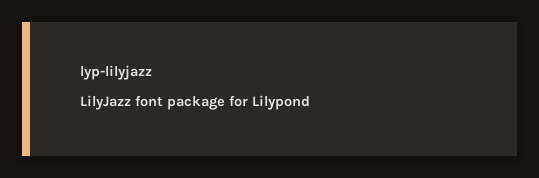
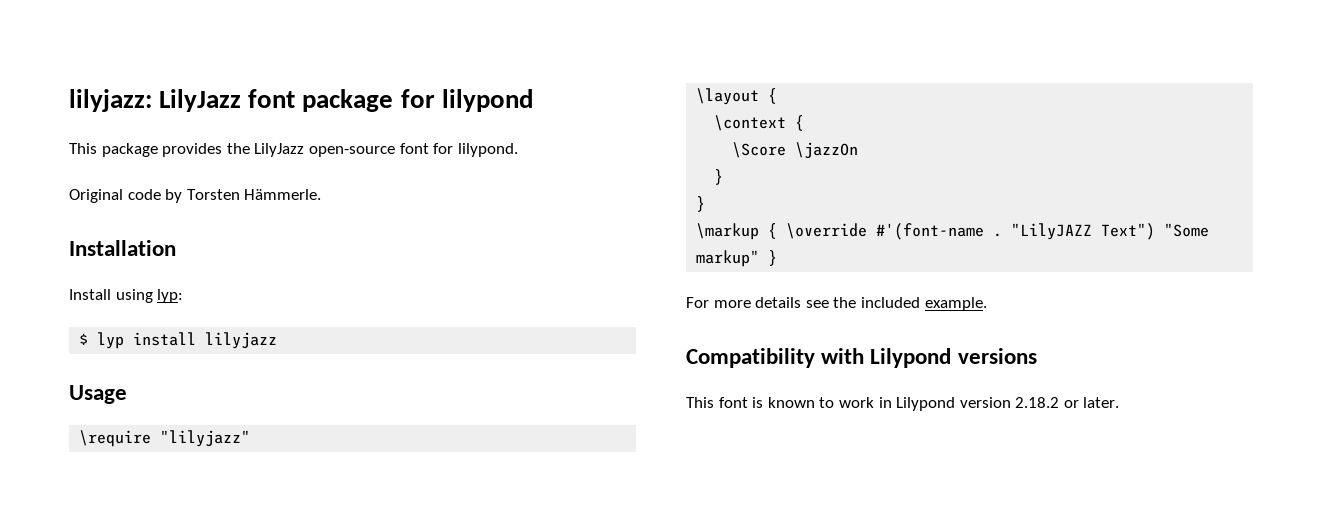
- lyp-lilyjazz
- LilyJazz font package for Lilypond
+ lilyjazz: LilyJazz font package for lilypond
+ This package provides the LilyJazz open-source font for lilypond.
+ Original code by Torsten Hämmerle.
+ Installation
+ Install using lyp:
+ $ lyp install lilyjazz
+ Usage
+ \require "lilyjazz"
+ \layout {
+ \context {
+ \Score \jazzOn
+ }
+ }
+ \markup { \override #'(font-name . "LilyJAZZ Text") "Some markup" }
+ For more details see the included example.
+ Compatibility with Lilypond versions
+ This font is known to work in Lilypond version 2.18.2 or later.

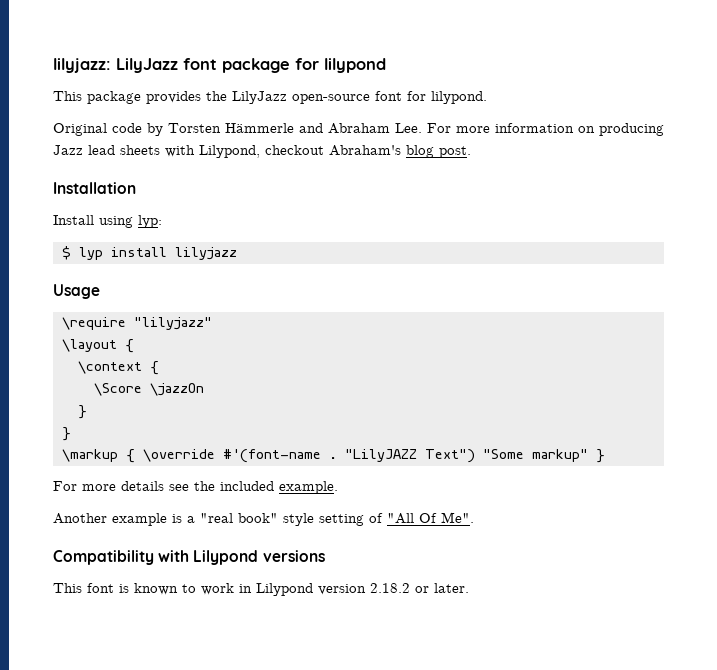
- Original code by Torsten Hämmerle.
+ Original code by Torsten Hämmerle and Abraham Lee. For more information on producing Jazz lead sheets with Lilypond, checkout Abraham's blog post.
+ Another example is a "real book" style setting of "All Of Me".

